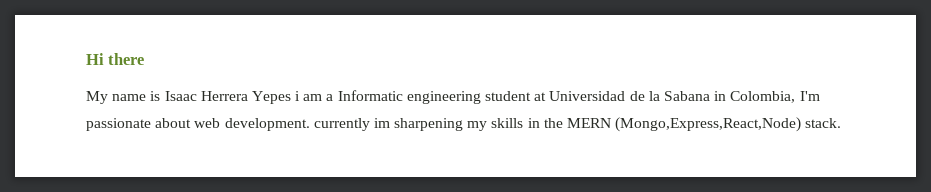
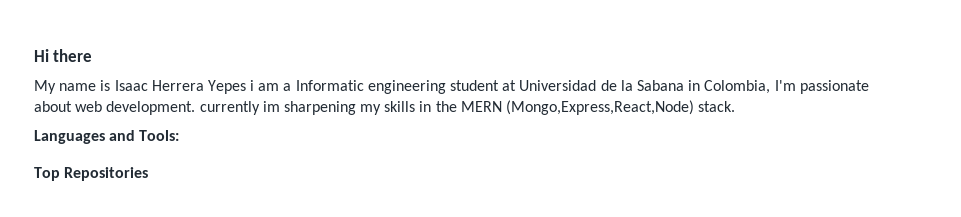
+ Languages and Tools:
+ Top Repositories

